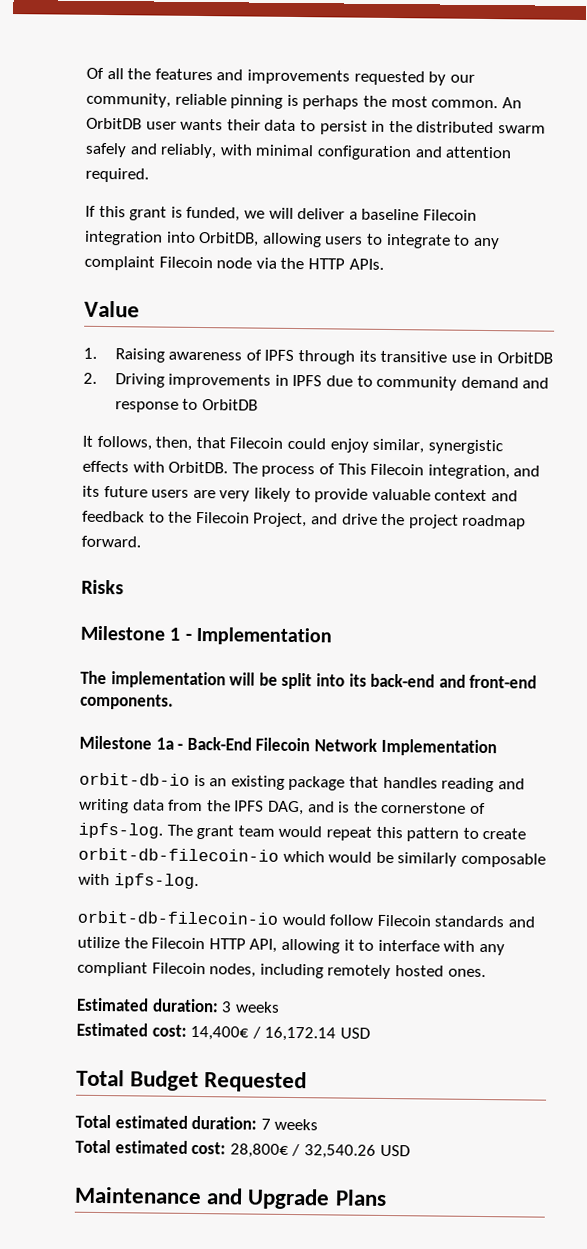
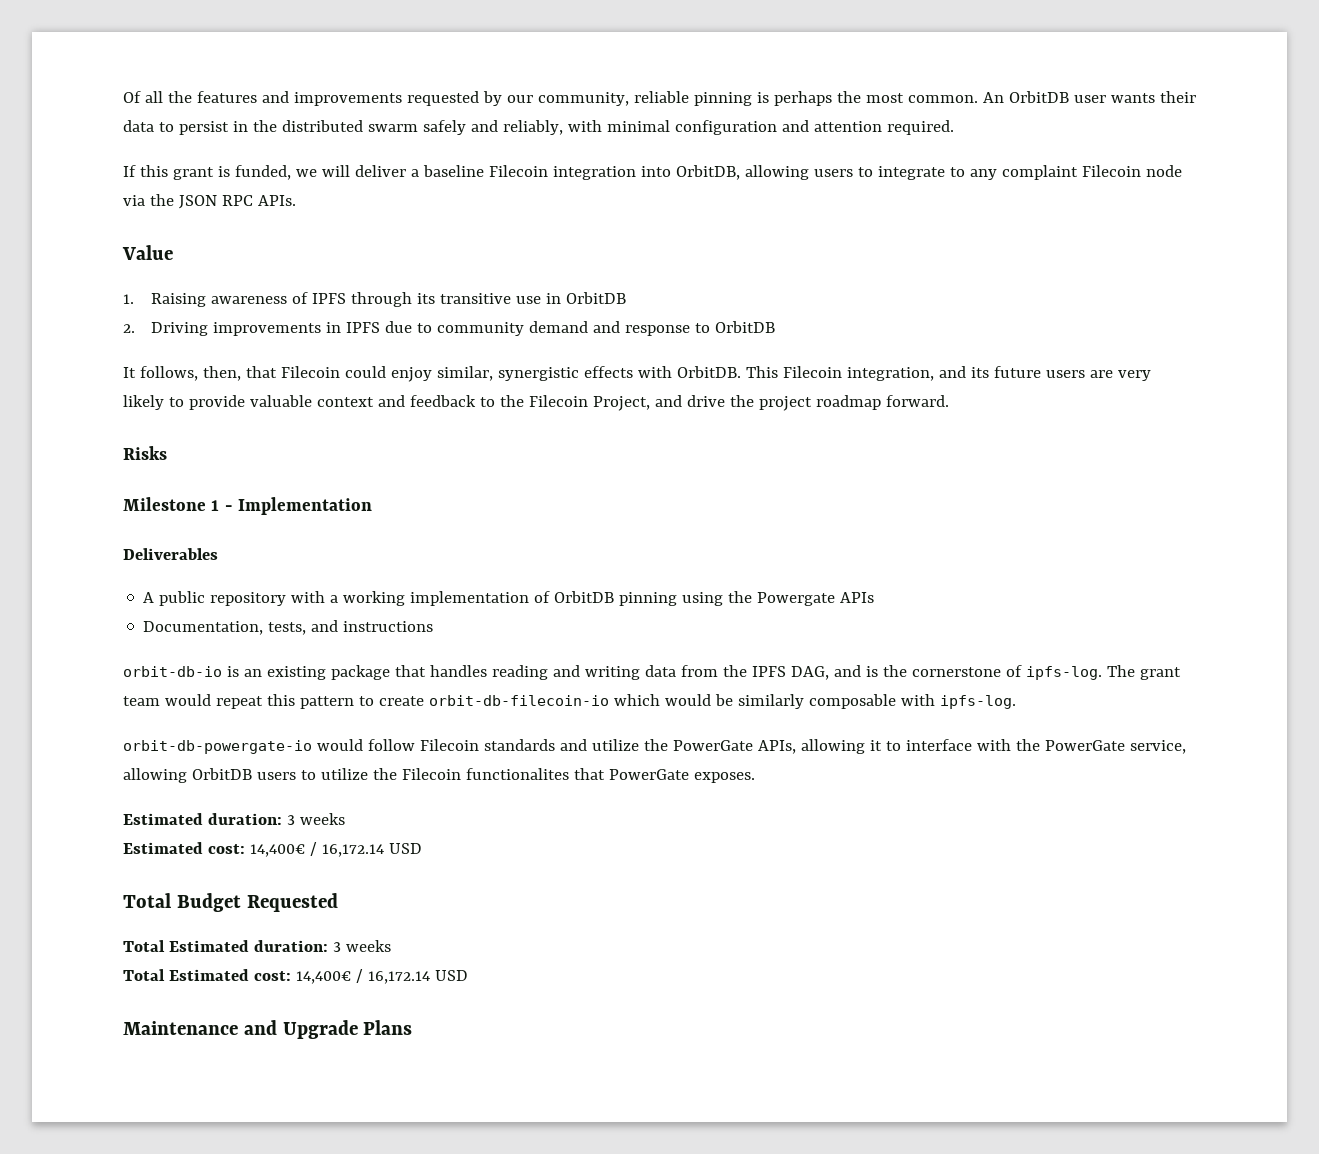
- If this grant is funded, we will deliver a baseline Filecoin integration into OrbitDB, allowing users to integrate to any complaint Filecoin node via the HTTP APIs.
+ If this grant is funded, we will deliver a baseline Filecoin integration into OrbitDB, allowing users to integrate to any complaint Filecoin node via the JSON RPC APIs.
- The process of This Filecoin integration, and its future users are very likely to provide valuable context and feedback to the Filecoin Project, and drive the project roadmap forward.
+ This Filecoin integration, and its future users are very likely to provide valuable context and feedback to the Filecoin Project, and drive the project roadmap forward.
- The implementation will be split into its back-end and front-end components.
- Milestone 1a - Back-End Filecoin Network Implementation
+ Deliverables
+ A public repository with a working implementation of OrbitDB pinning using the Powergate APIs
+ Documentation, tests, and instructions
- orbit-db-filecoin-io would follow Filecoin standards and utilize the Filecoin HTTP API, allowing it to interface with any compliant Filecoin nodes, including remotely hosted ones.
+ orbit-db-powergate-io would follow Filecoin standards and utilize the PowerGate APIs, allowing it to interface with the PowerGate service, allowing OrbitDB users to utilize the Filecoin functionalites that PowerGate exposes.
- Total estimated duration: 7 weeks
+ Total Estimated duration: 3 weeks
- Total estimated cost: 28,800€ / 32,540.26 USD
+ Total Estimated cost: 14,400€ / 16,172.14 USD

